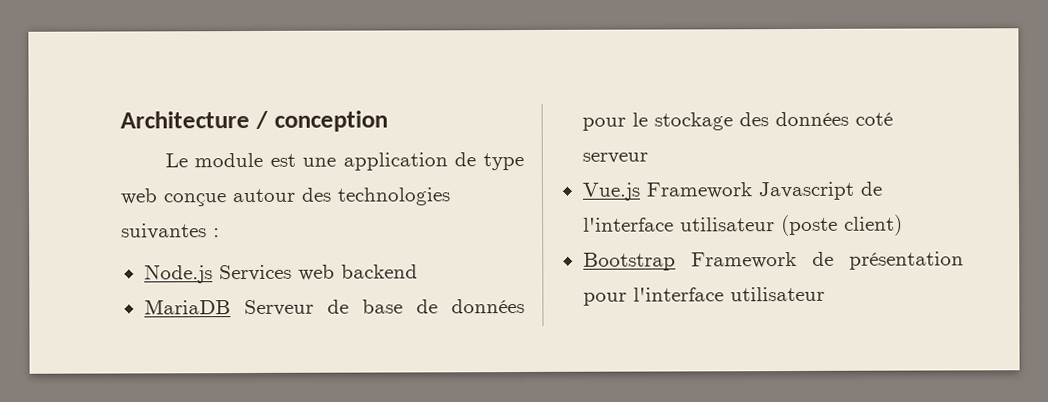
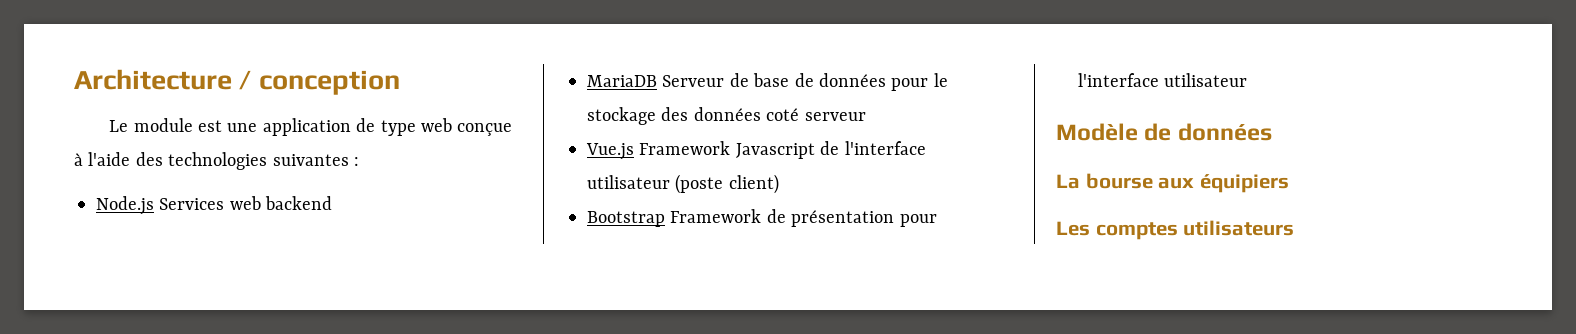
- Le module est une application de type web conçue autour des technologies suivantes :
+ Le module est une application de type web conçue à l'aide des technologies suivantes :
+ Modèle de données
+ La bourse aux équipiers
+ Les comptes utilisateurs

